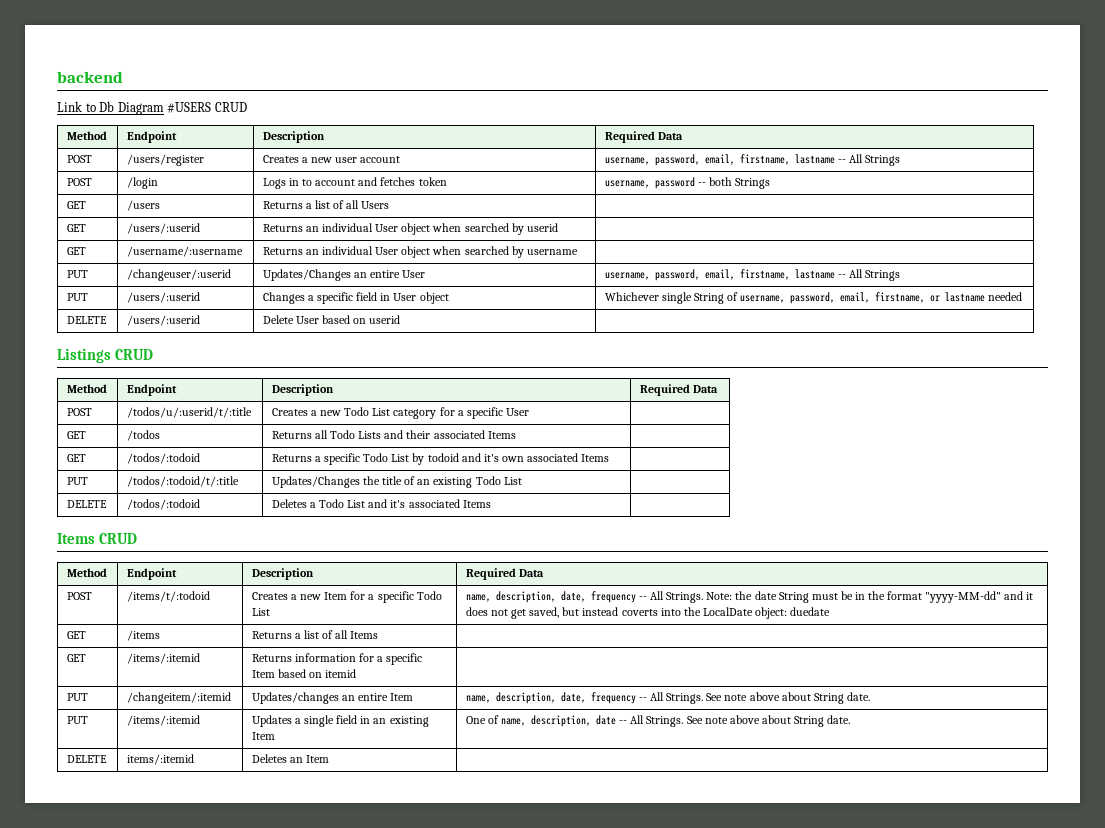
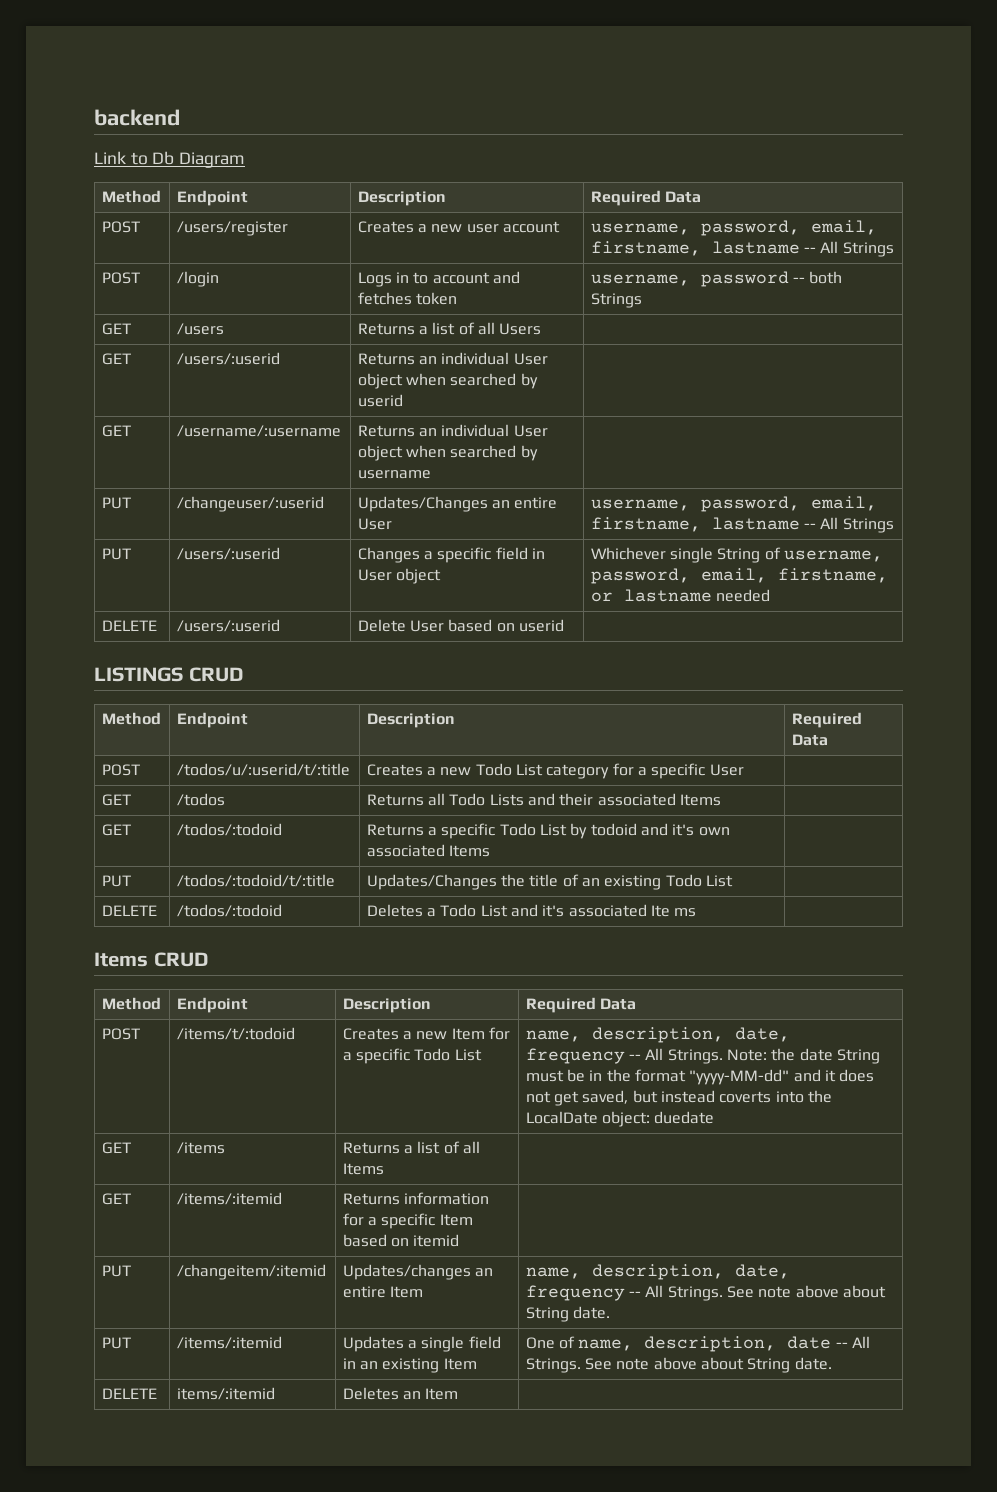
- Link to Db Diagram #USERS CRUD
+ Link to Db Diagram
- Listings CRUD
+ LISTINGS CRUD
- DELETE | /todos/:todoid | Deletes a Todo List and it's associated Items |
+ DELETE | /todos/:todoid | Deletes a Todo List and it's associated Ite ms |

